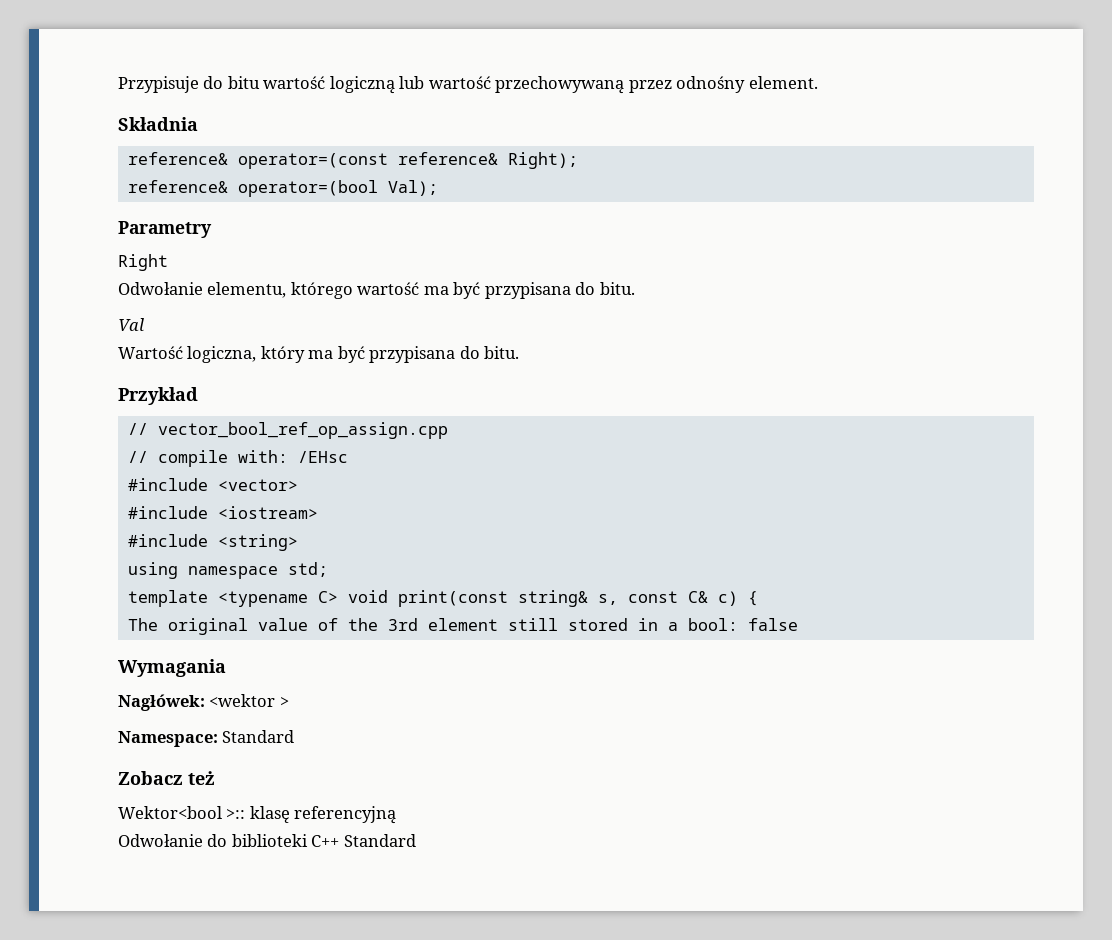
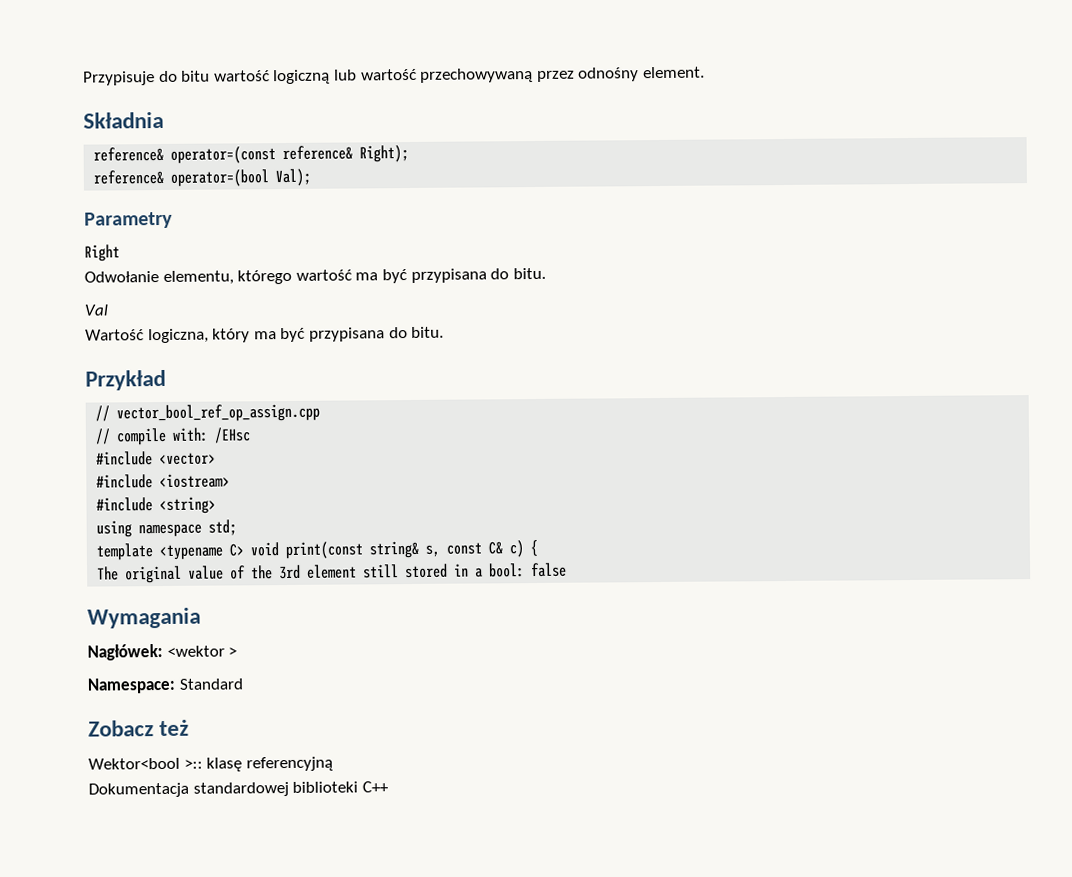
- Odwołanie do biblioteki C++ Standard
+ Dokumentacja standardowej biblioteki C++

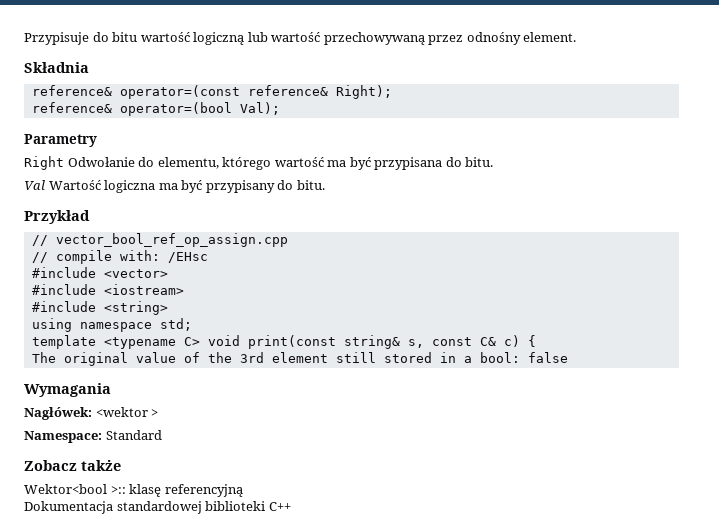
- Right
- Odwołanie elementu, którego wartość ma być przypisana do bitu.
+ Right Odwołanie do elementu, którego wartość ma być przypisana do bitu.
- Val
- Wartość logiczna, który ma być przypisana do bitu.
+ Val Wartość logiczna ma być przypisany do bitu.
- Zobacz też
+ Zobacz także

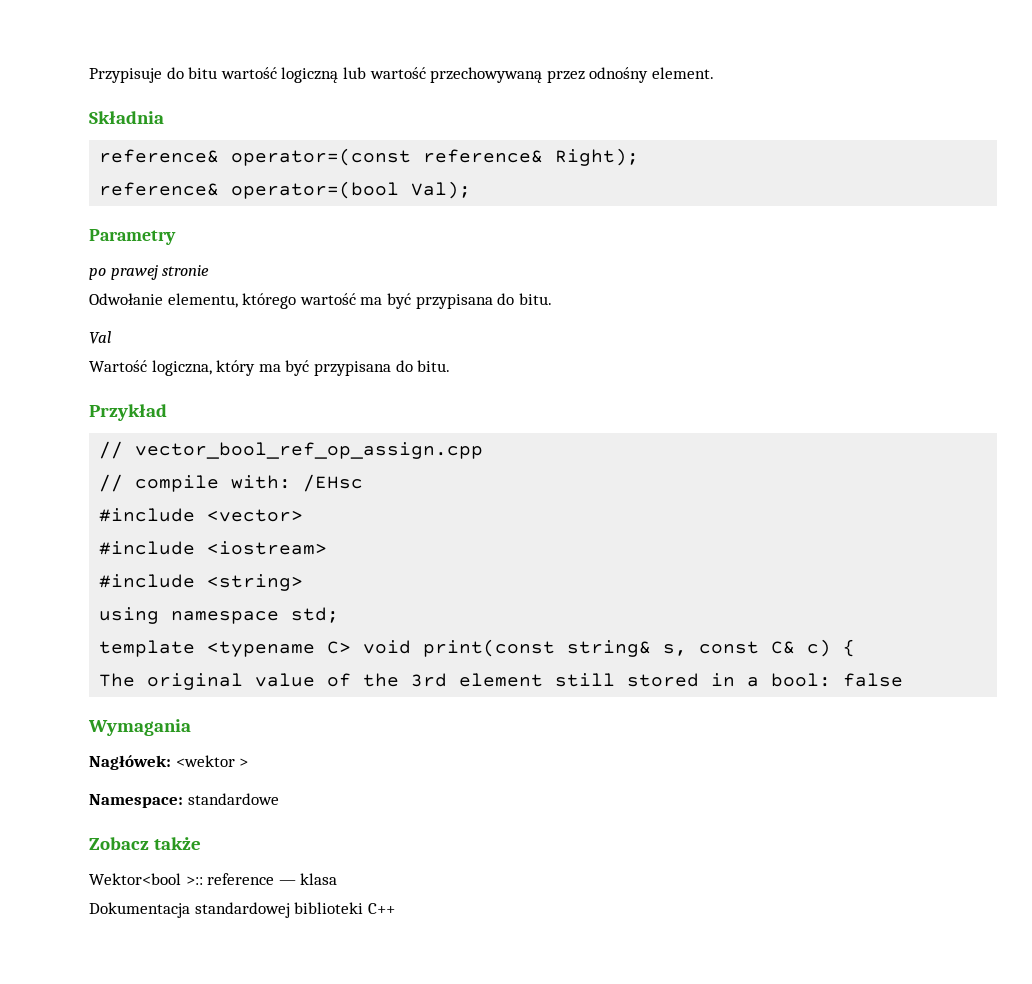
- Right Odwołanie do elementu, którego wartość ma być przypisana do bitu.
+ po prawej stronie
+ Odwołanie elementu, którego wartość ma być przypisana do bitu.
- Val Wartość logiczna ma być przypisany do bitu.
+ Val
+ Wartość logiczna, który ma być przypisana do bitu.
- Namespace: Standard
+ Namespace: standardowe
- Wektor<bool >:: klasę referencyjną
+ Wektor<bool >:: reference — klasa

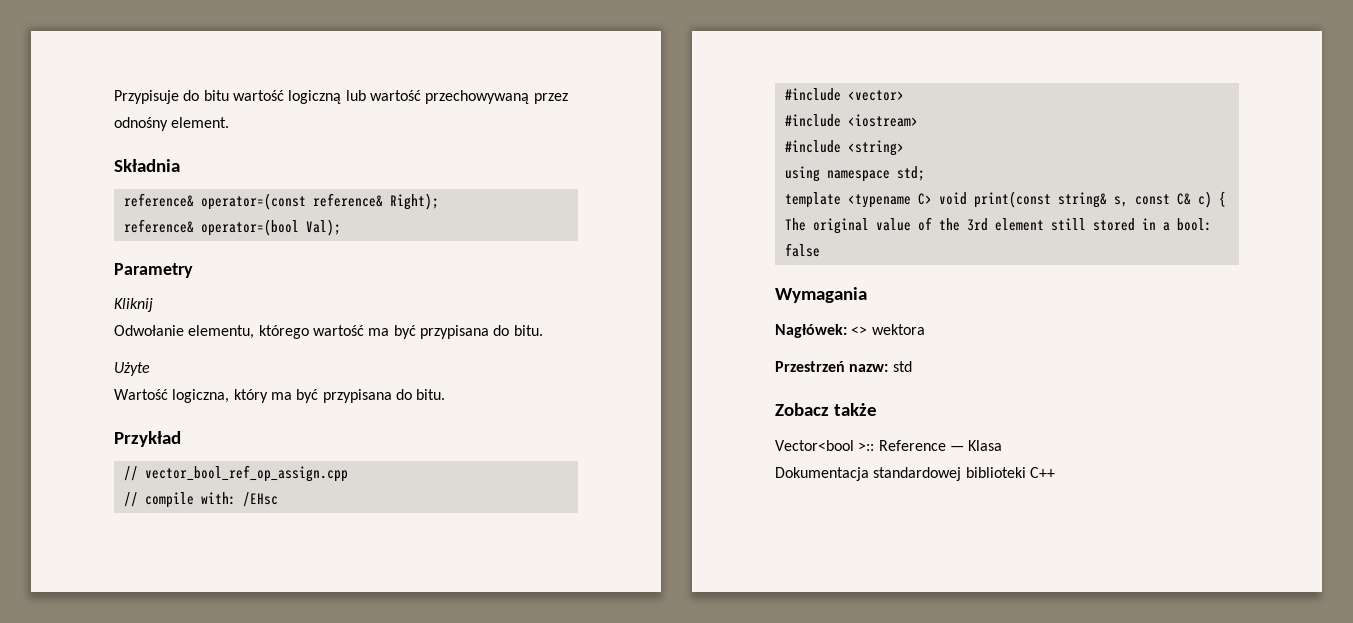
- po prawej stronie
+ Kliknij
- Val
+ Użyte
- Nagłówek: <wektor >
- Namespace: standardowe
+ Nagłówek: <> wektora
+ Przestrzeń nazw: std
  Zobacz także
- Wektor<bool >:: reference — klasa
+ Vector<bool >:: Reference — Klasa

